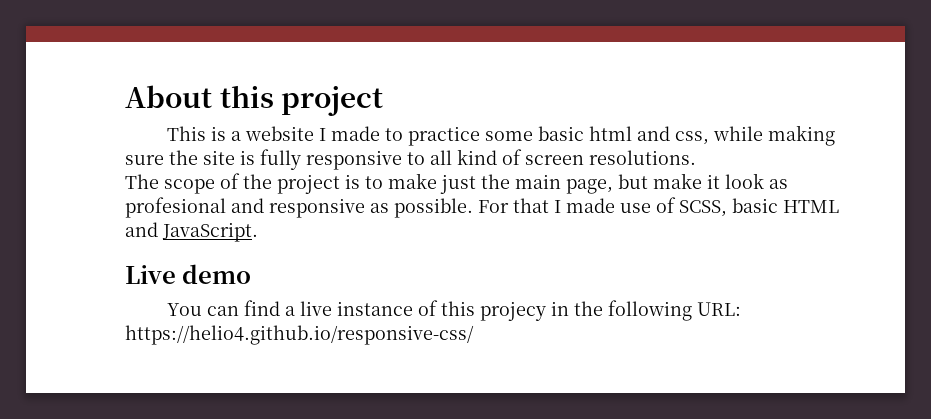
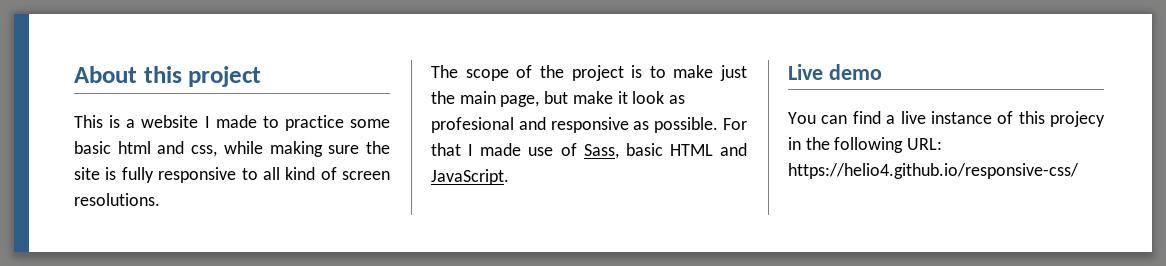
- For that I made use of SCSS, basic HTML and JavaScript.
+ For that I made use of Sass, basic HTML and JavaScript.

